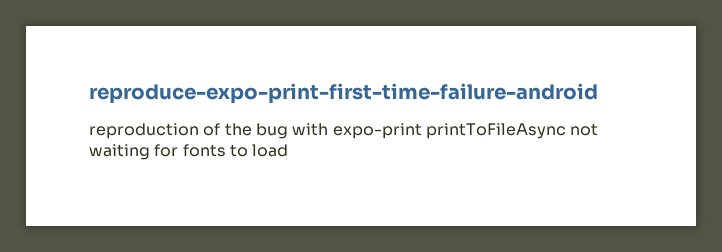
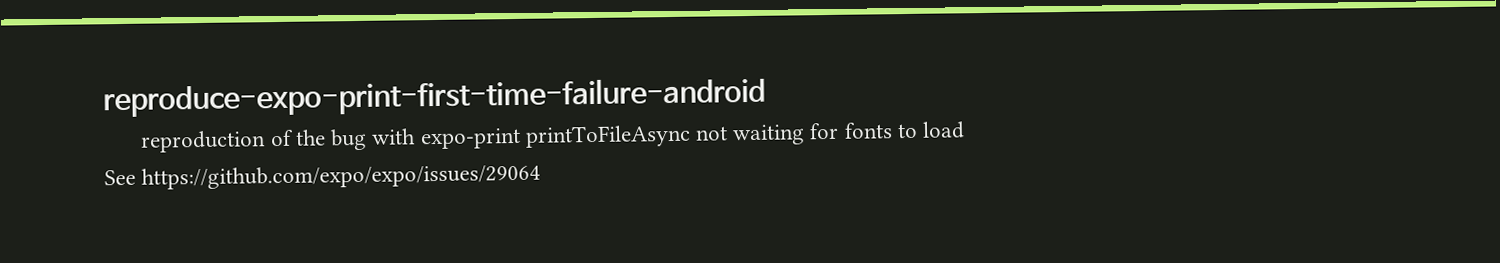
+ See https://github.com/expo/expo/issues/29064

